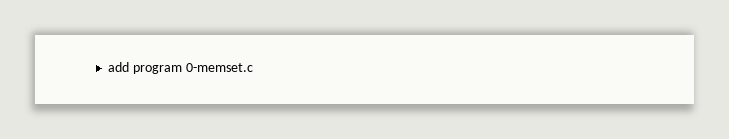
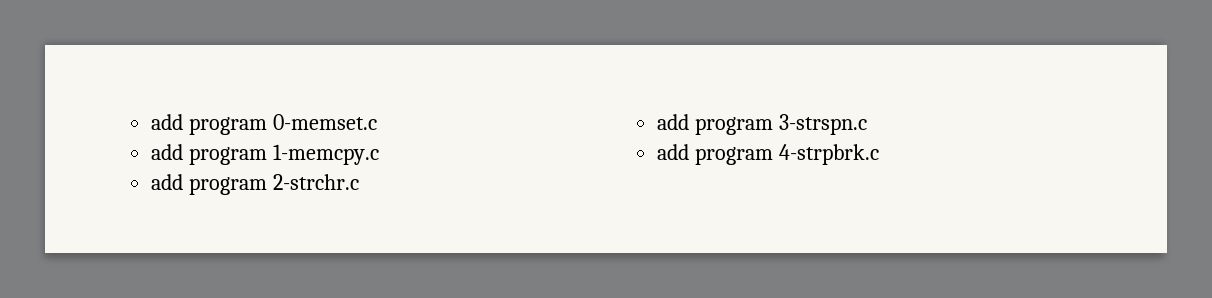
+ add program 1-memcpy.c
+ add program 2-strchr.c
+ add program 3-strspn.c
+ add program 4-strpbrk.c

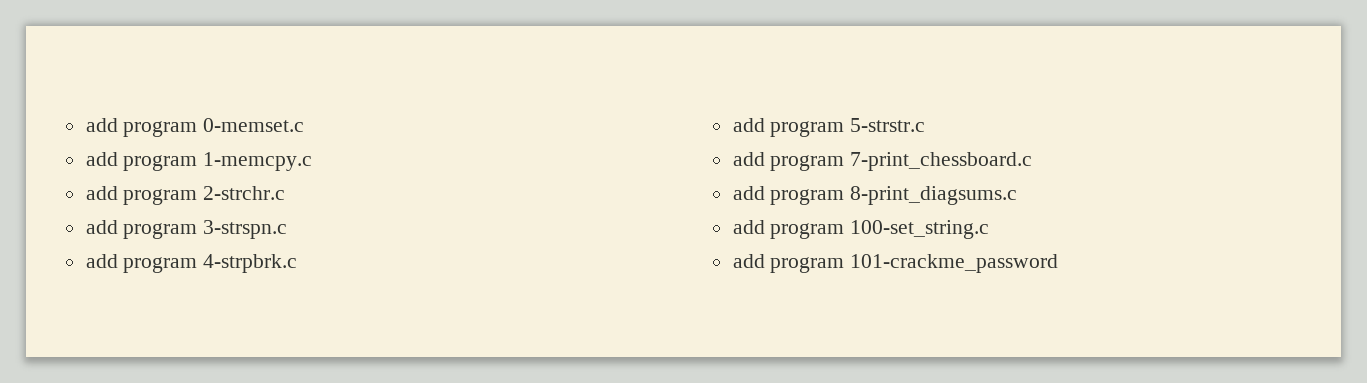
+ add program 5-strstr.c
+ add program 7-print_chessboard.c
+ add program 8-print_diagsums.c
+ add program 100-set_string.c
+ add program 101-crackme_password

